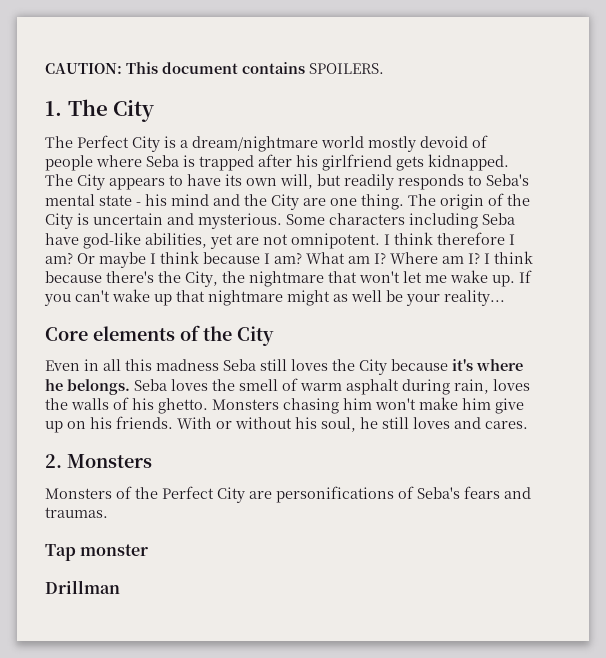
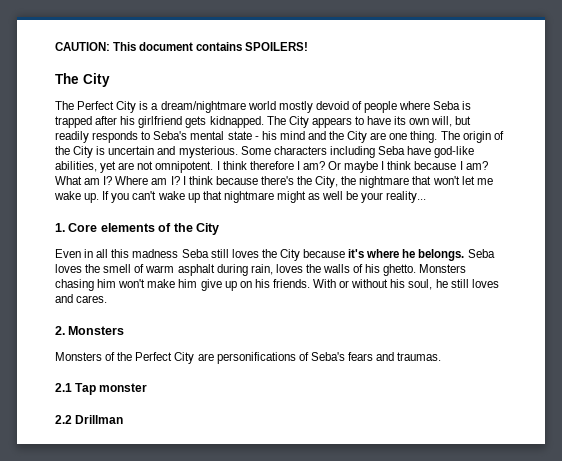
- CAUTION: This document contains SPOILERS.
- 1. The City
+ CAUTION: This document contains SPOILERS!
+ The City
- Core elements of the City
+ 1. Core elements of the City
- Tap monster
+ 2.1 Tap monster
- Drillman
+ 2.2 Drillman

